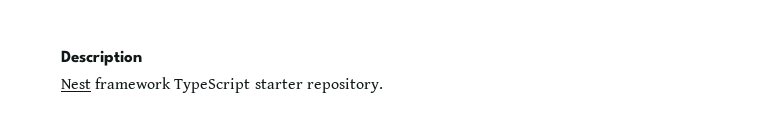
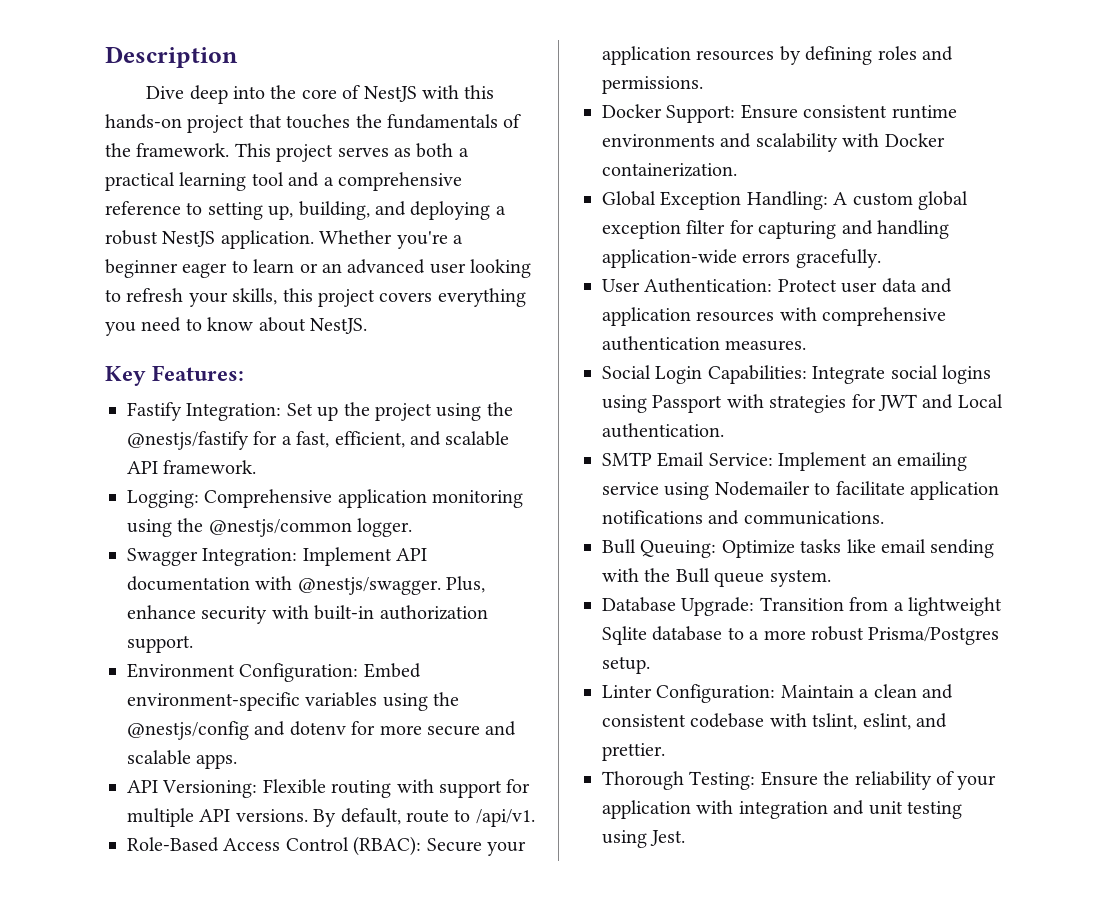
- Nest framework TypeScript starter repository.
+ Dive deep into the core of NestJS with this hands-on project that touches the fundamentals of the framework. This project serves as both a practical learning tool and a comprehensive reference to setting up, building, and deploying a robust NestJS application. Whether you're a beginner eager to learn or an advanced user looking to refresh your skills, this project covers everything you need to know about NestJS.
+ Key Features:
+ Fastify Integration: Set up the project using the @nestjs/fastify for a fast, efficient, and scalable API framework.
+ Logging: Comprehensive application monitoring using the @nestjs/common logger.
+ Swagger Integration: Implement API documentation with @nestjs/swagger. Plus, enhance security with built-in authorization support.
+ Environment Configuration: Embed environment-specific variables using the @nestjs/config and dotenv for more secure and scalable apps.
+ API Versioning: Flexible routing with support for multiple API versions. By default, route to /api/v1.
+ Role-Based Access Control (RBAC): Secure your application resources by defining roles and permissions.
+ Docker Support: Ensure consistent runtime environments and scalability with Docker containerization.
+ Global Exception Handling: A custom global exception filter for capturing and handling application-wide errors gracefully.
+ User Authentication: Protect user data and application resources with comprehensive authentication measures.
+ Social Login Capabilities: Integrate social logins using Passport with strategies for JWT and Local authentication.
+ SMTP Email Service: Implement an emailing service using Nodemailer to facilitate application notifications and communications.
+ Bull Queuing: Optimize tasks like email sending with the Bull queue system.
+ Database Upgrade: Transition from a lightweight Sqlite database to a more robust Prisma/Postgres setup.
+ Linter Configuration: Maintain a clean and consistent codebase with tslint, eslint, and prettier.
+ Thorough Testing: Ensure the reliability of your application with integration and unit testing using Jest.

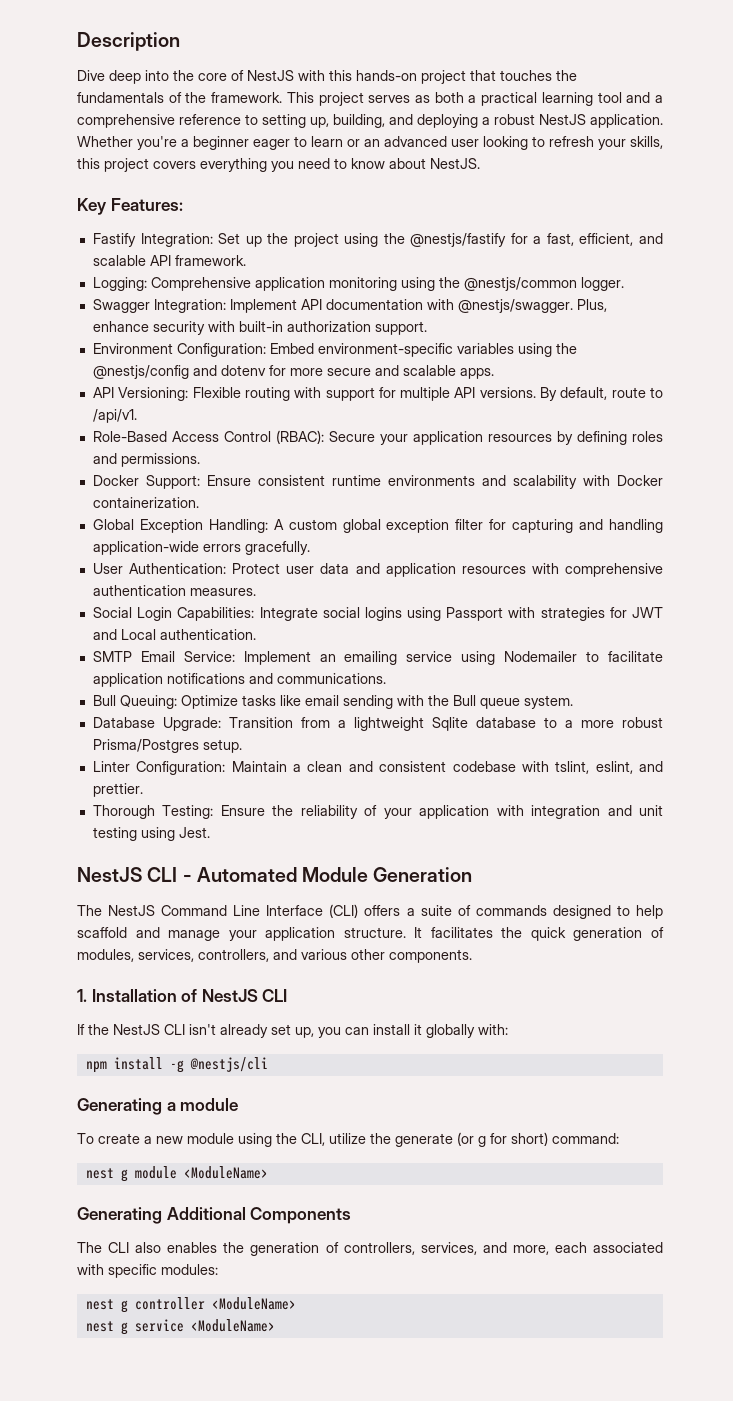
+ NestJS CLI - Automated Module Generation
+ The NestJS Command Line Interface (CLI) offers a suite of commands designed to help scaffold and manage your application structure. It facilitates the quick generation of modules, services, controllers, and various other components.
+ 1. Installation of NestJS CLI
+ If the NestJS CLI isn't already set up, you can install it globally with:
+ npm install -g @nestjs/cli
+ Generating a module
+ To create a new module using the CLI, utilize the generate (or g for short) command:
+ nest g module <ModuleName>
+ Generating Additional Components
+ The CLI also enables the generation of controllers, services, and more, each associated with specific modules:
+ nest g controller <ModuleName>
+ nest g service <ModuleName>

